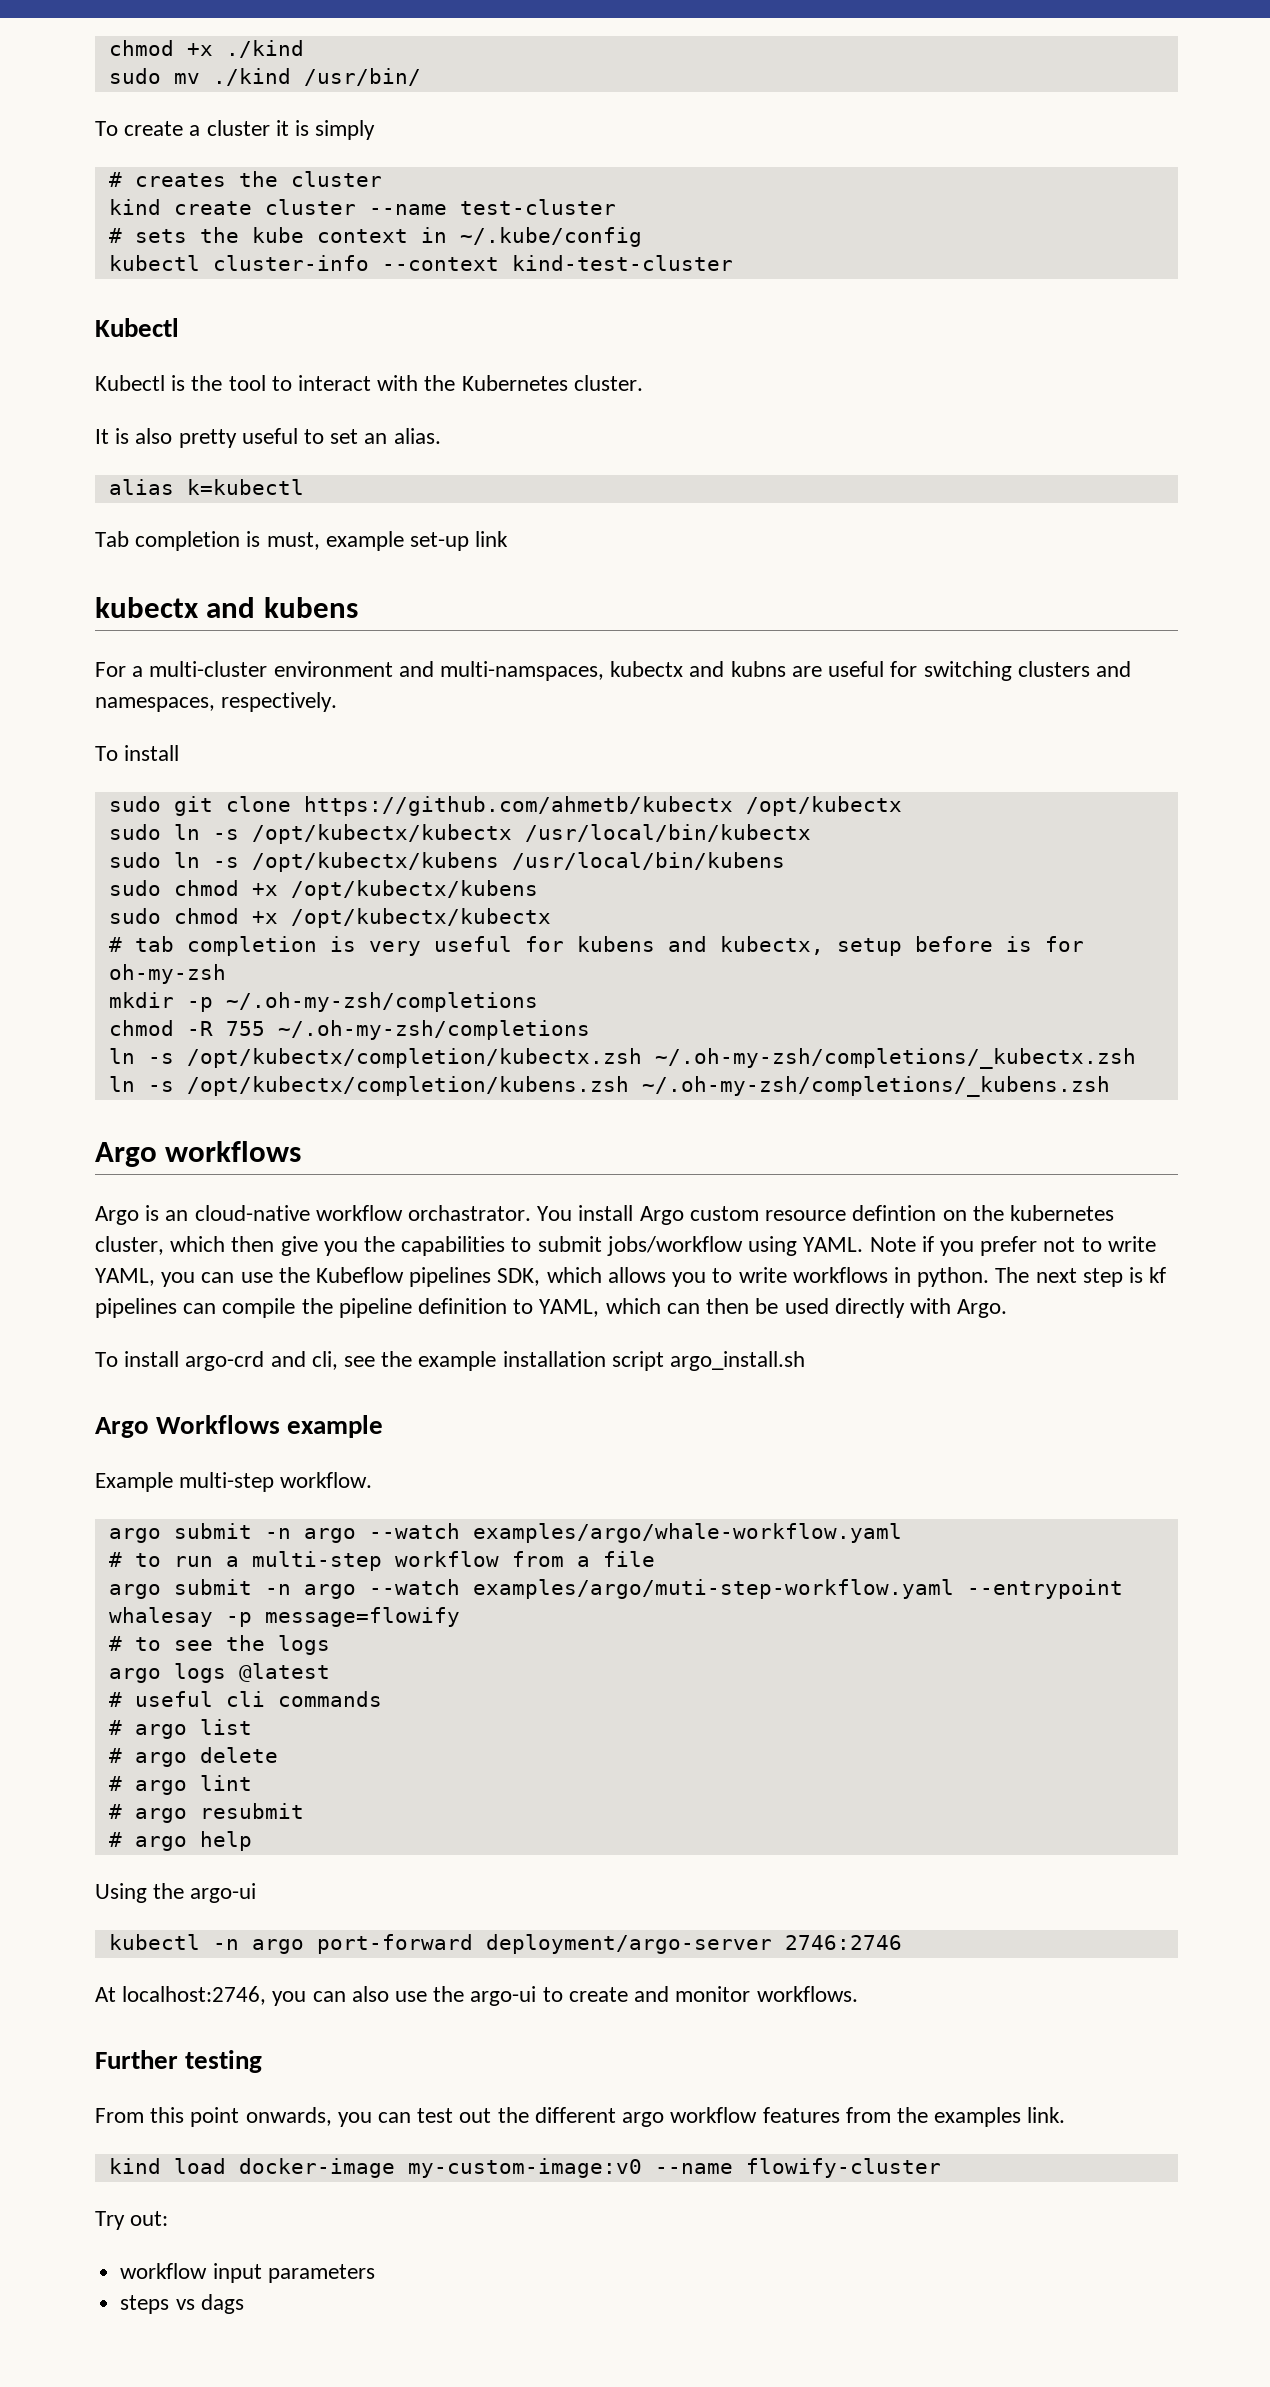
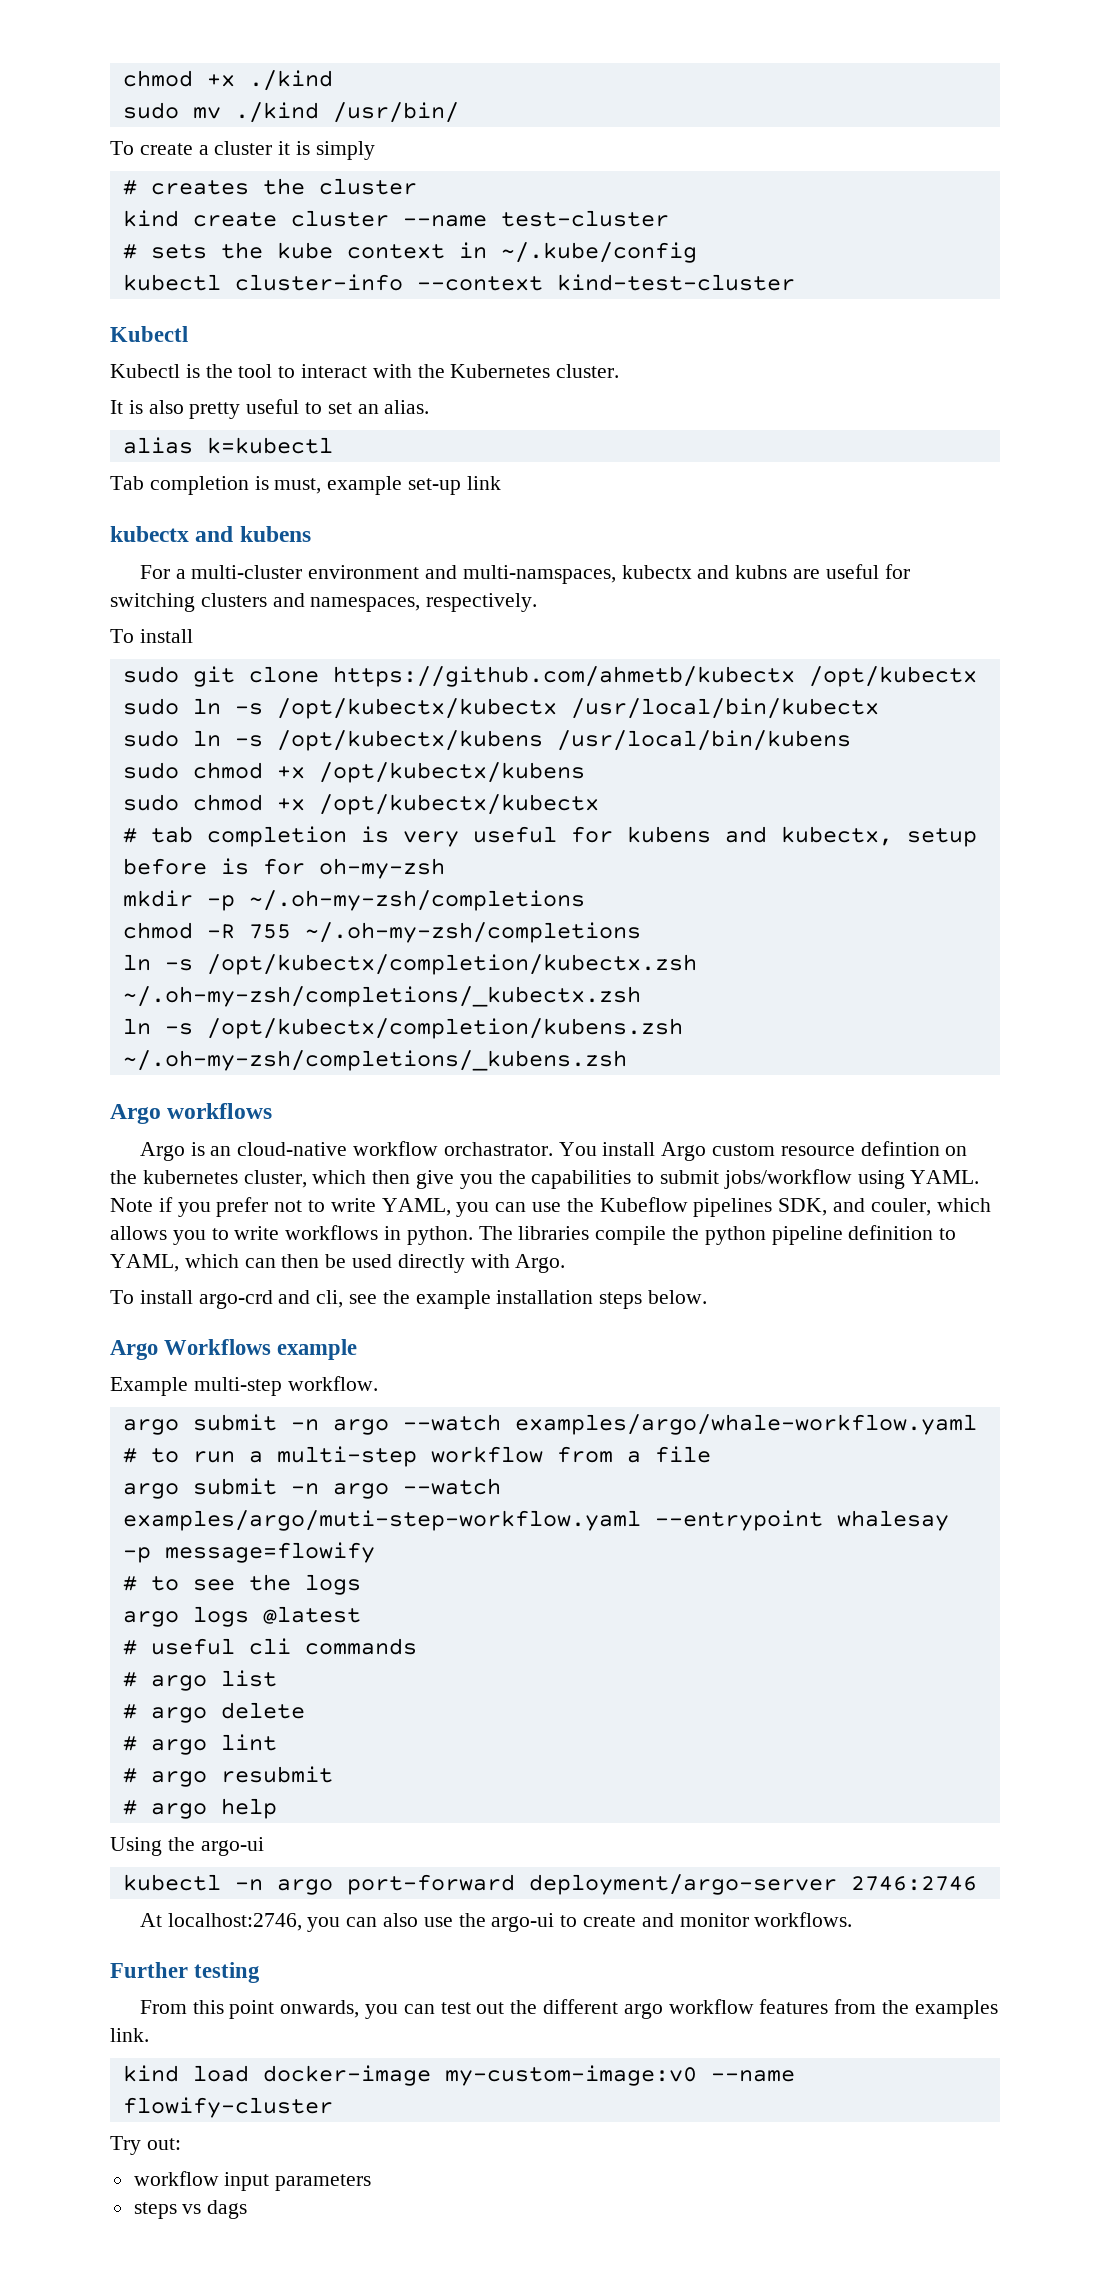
- Note if you prefer not to write YAML, you can use the Kubeflow pipelines SDK, which allows you to write workflows in python.
+ Note if you prefer not to write YAML, you can use the Kubeflow pipelines SDK, and couler, which allows you to write workflows in python.
- The next step is kf pipelines can compile the pipeline definition to YAML, which can then be used directly with Argo.
+ The libraries compile the python pipeline definition to YAML, which can then be used directly with Argo.
- To install argo-crd and cli, see the example installation script argo_install.sh
+ To install argo-crd and cli, see the example installation steps below.

